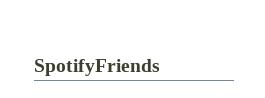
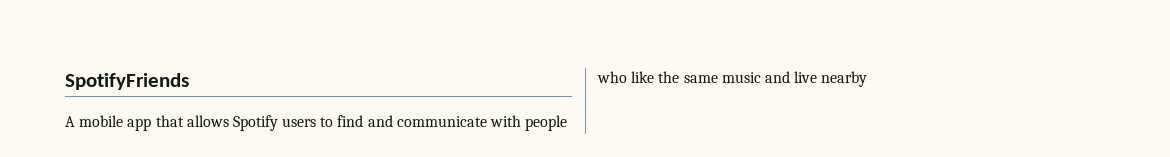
+ A mobile app that allows Spotify users to find and communicate with people who like the same music and live nearby

